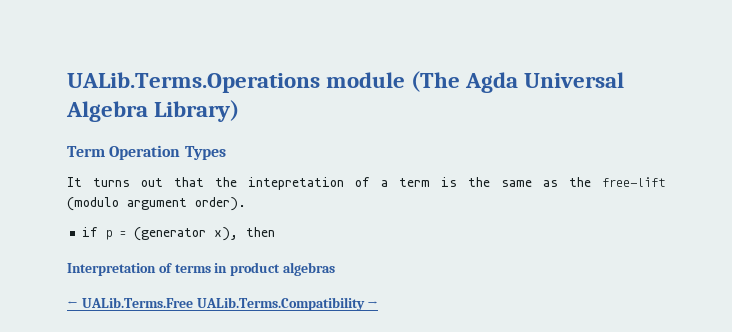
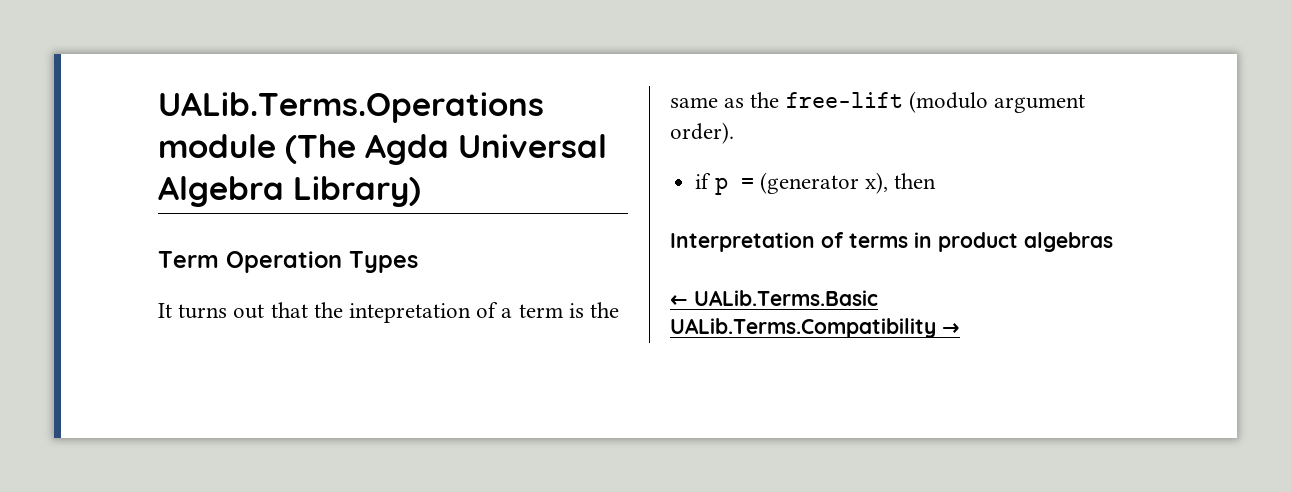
- ← UALib.Terms.Free UALib.Terms.Compatibility →
+ ← UALib.Terms.Basic UALib.Terms.Compatibility →

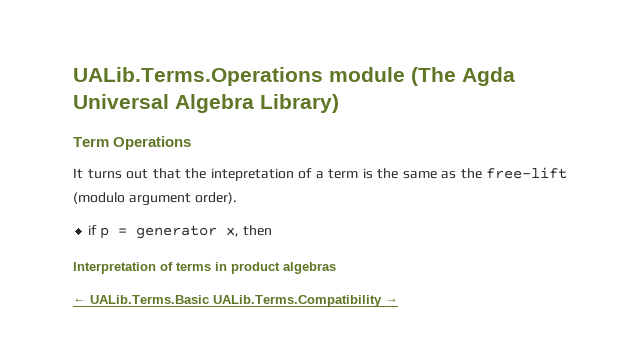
- Term Operation Types
+ Term Operations
- if p = (generator x), then
+ if p = generator x, then

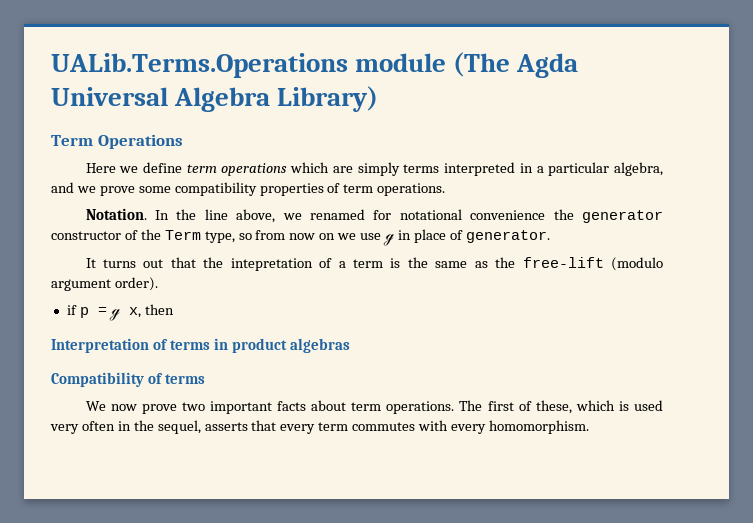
+ Here we define term operations which are simply terms interpreted in a particular algebra, and we prove some compatibility properties of term operations.
+ Notation. In the line above, we renamed for notational convenience the generator constructor of the Term type, so from now on we use ℊ in place of generator.
- if p = generator x, then
+ if p = ℊ x, then
- ← UALib.Terms.Basic UALib.Terms.Compatibility →
+ Compatibility of terms
+ We now prove two important facts about term operations. The first of these, which is used very often in the sequel, asserts that every term commutes with every homomorphism.

